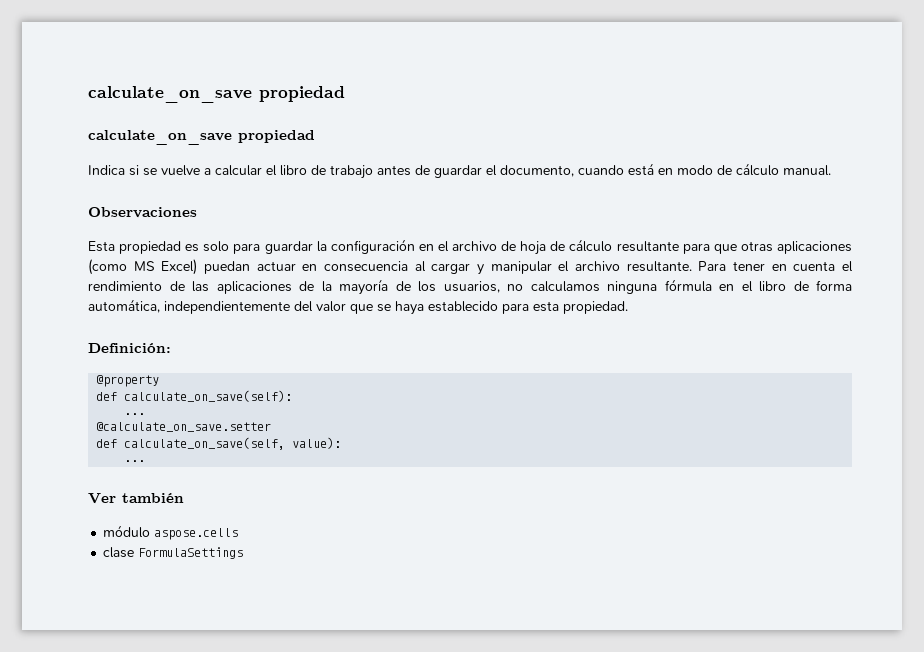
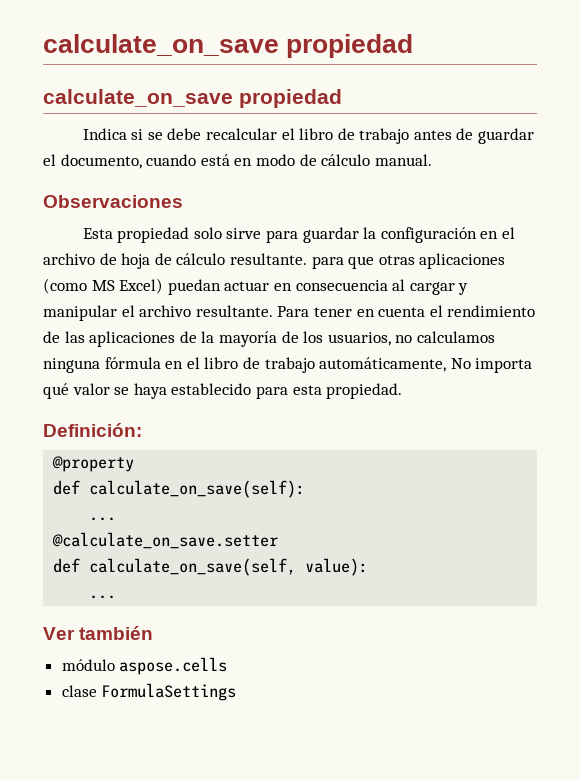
- Indica si se vuelve a calcular el libro de trabajo antes de guardar el documento, cuando está en modo de cálculo manual.
+ Indica si se debe recalcular el libro de trabajo antes de guardar el documento, cuando está en modo de cálculo manual.
- Esta propiedad es solo para guardar la configuración en el archivo de hoja de cálculo resultante para que otras aplicaciones (como MS Excel) puedan actuar en consecuencia al cargar y manipular el archivo resultante.
+ Esta propiedad solo sirve para guardar la configuración en el archivo de hoja de cálculo resultante. para que otras aplicaciones (como MS Excel) puedan actuar en consecuencia al cargar y manipular el archivo resultante.
- Para tener en cuenta el rendimiento de las aplicaciones de la mayoría de los usuarios, no calculamos ninguna fórmula en el libro de forma automática, independientemente del valor que se haya establecido para esta propiedad.
+ Para tener en cuenta el rendimiento de las aplicaciones de la mayoría de los usuarios, no calculamos ninguna fórmula en el libro de trabajo automáticamente, No importa qué valor se haya establecido para esta propiedad.

